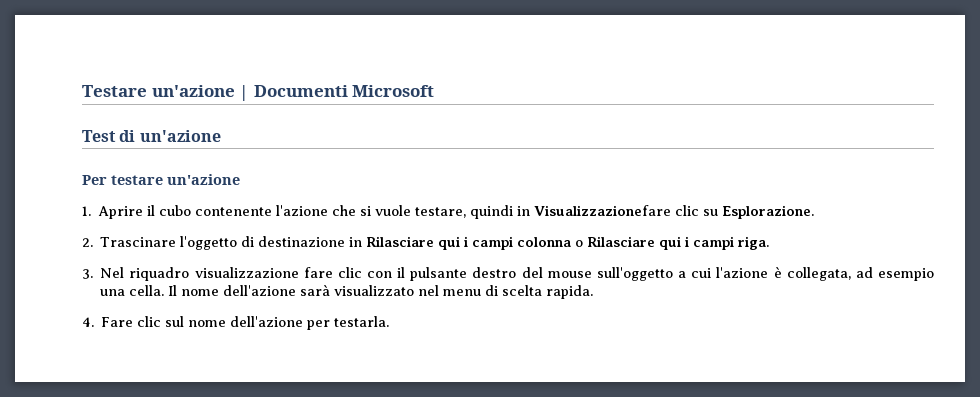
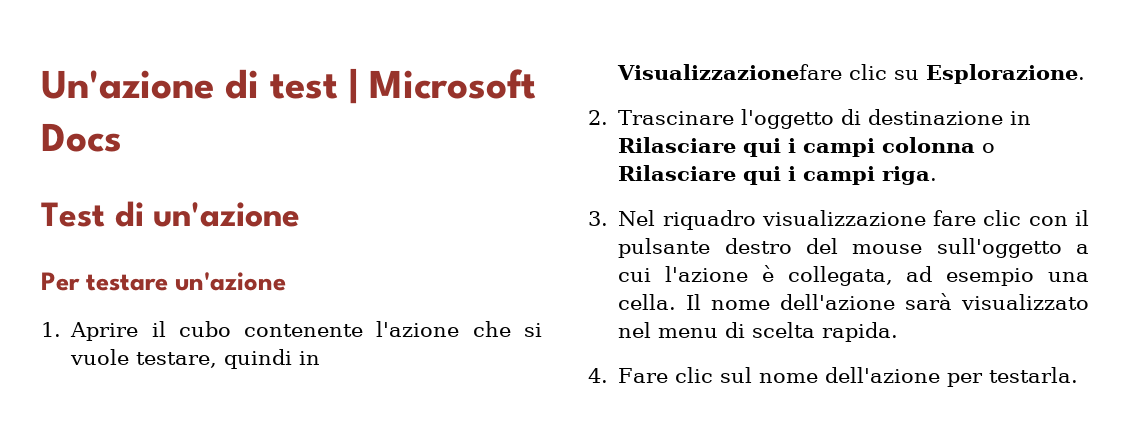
- Testare un'azione | Documenti Microsoft
+ Un'azione di test | Microsoft Docs

